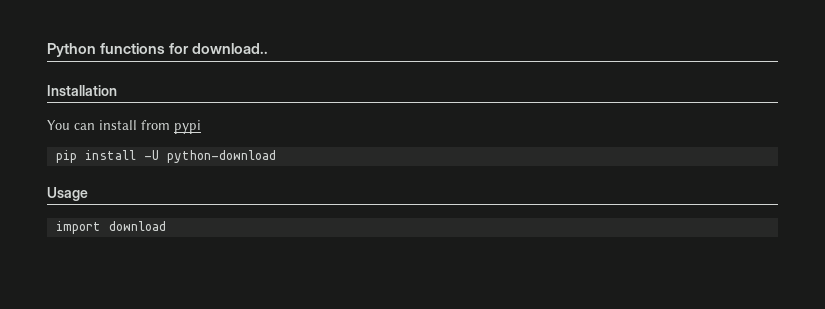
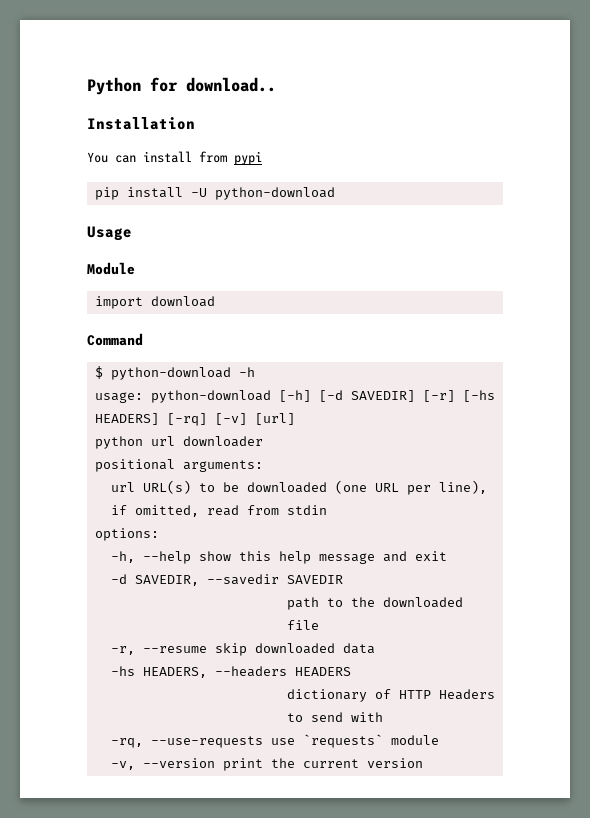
- Python functions for download..
+ Python for download..
+ Module
+ Command
+ $ python-download -h
+ usage: python-download [-h] [-d SAVEDIR] [-r] [-hs HEADERS] [-rq] [-v] [url]
+ python url downloader
+ positional arguments:
+ url URL(s) to be downloaded (one URL per line), if omitted, read from stdin
+ options:
+ -h, --help show this help message and exit
+ -d SAVEDIR, --savedir SAVEDIR
+ path to the downloaded file
+ -r, --resume skip downloaded data
+ -hs HEADERS, --headers HEADERS
+ dictionary of HTTP Headers to send with
+ -rq, --use-requests use `requests` module
+ -v, --version print the current version

